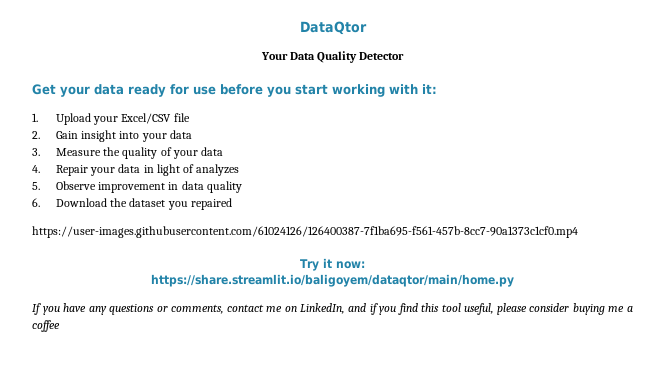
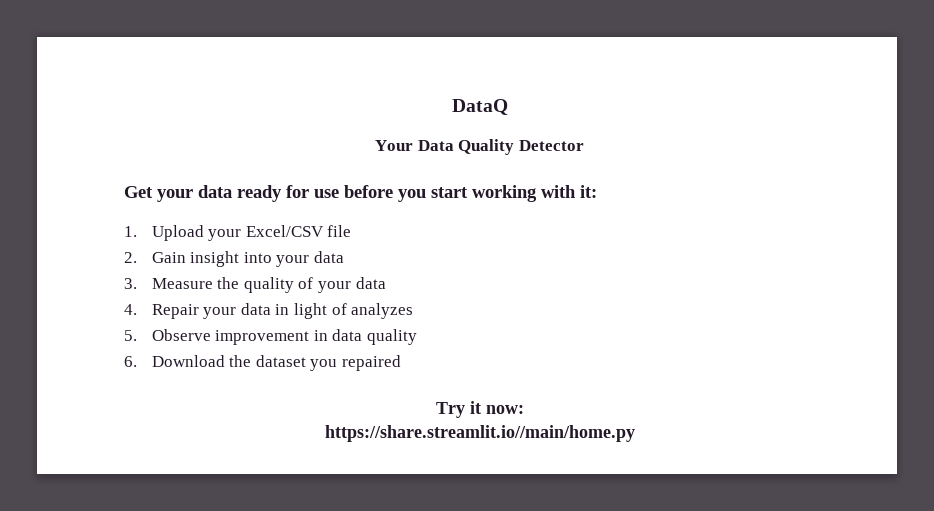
- DataQtor
+ DataQ
- https://user-images.githubusercontent.com/61024126/126400387-7f1ba695-f561-457b-8cc7-90a1373c1cf0.mp4
- https://share.streamlit.io/baligoyem/dataqtor/main/home.py
- If you have any questions or comments, contact me on LinkedIn, and if you find this tool useful, please consider buying me a coffee
+ https://share.streamlit.io//main/home.py

